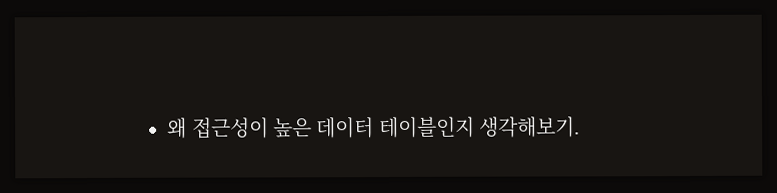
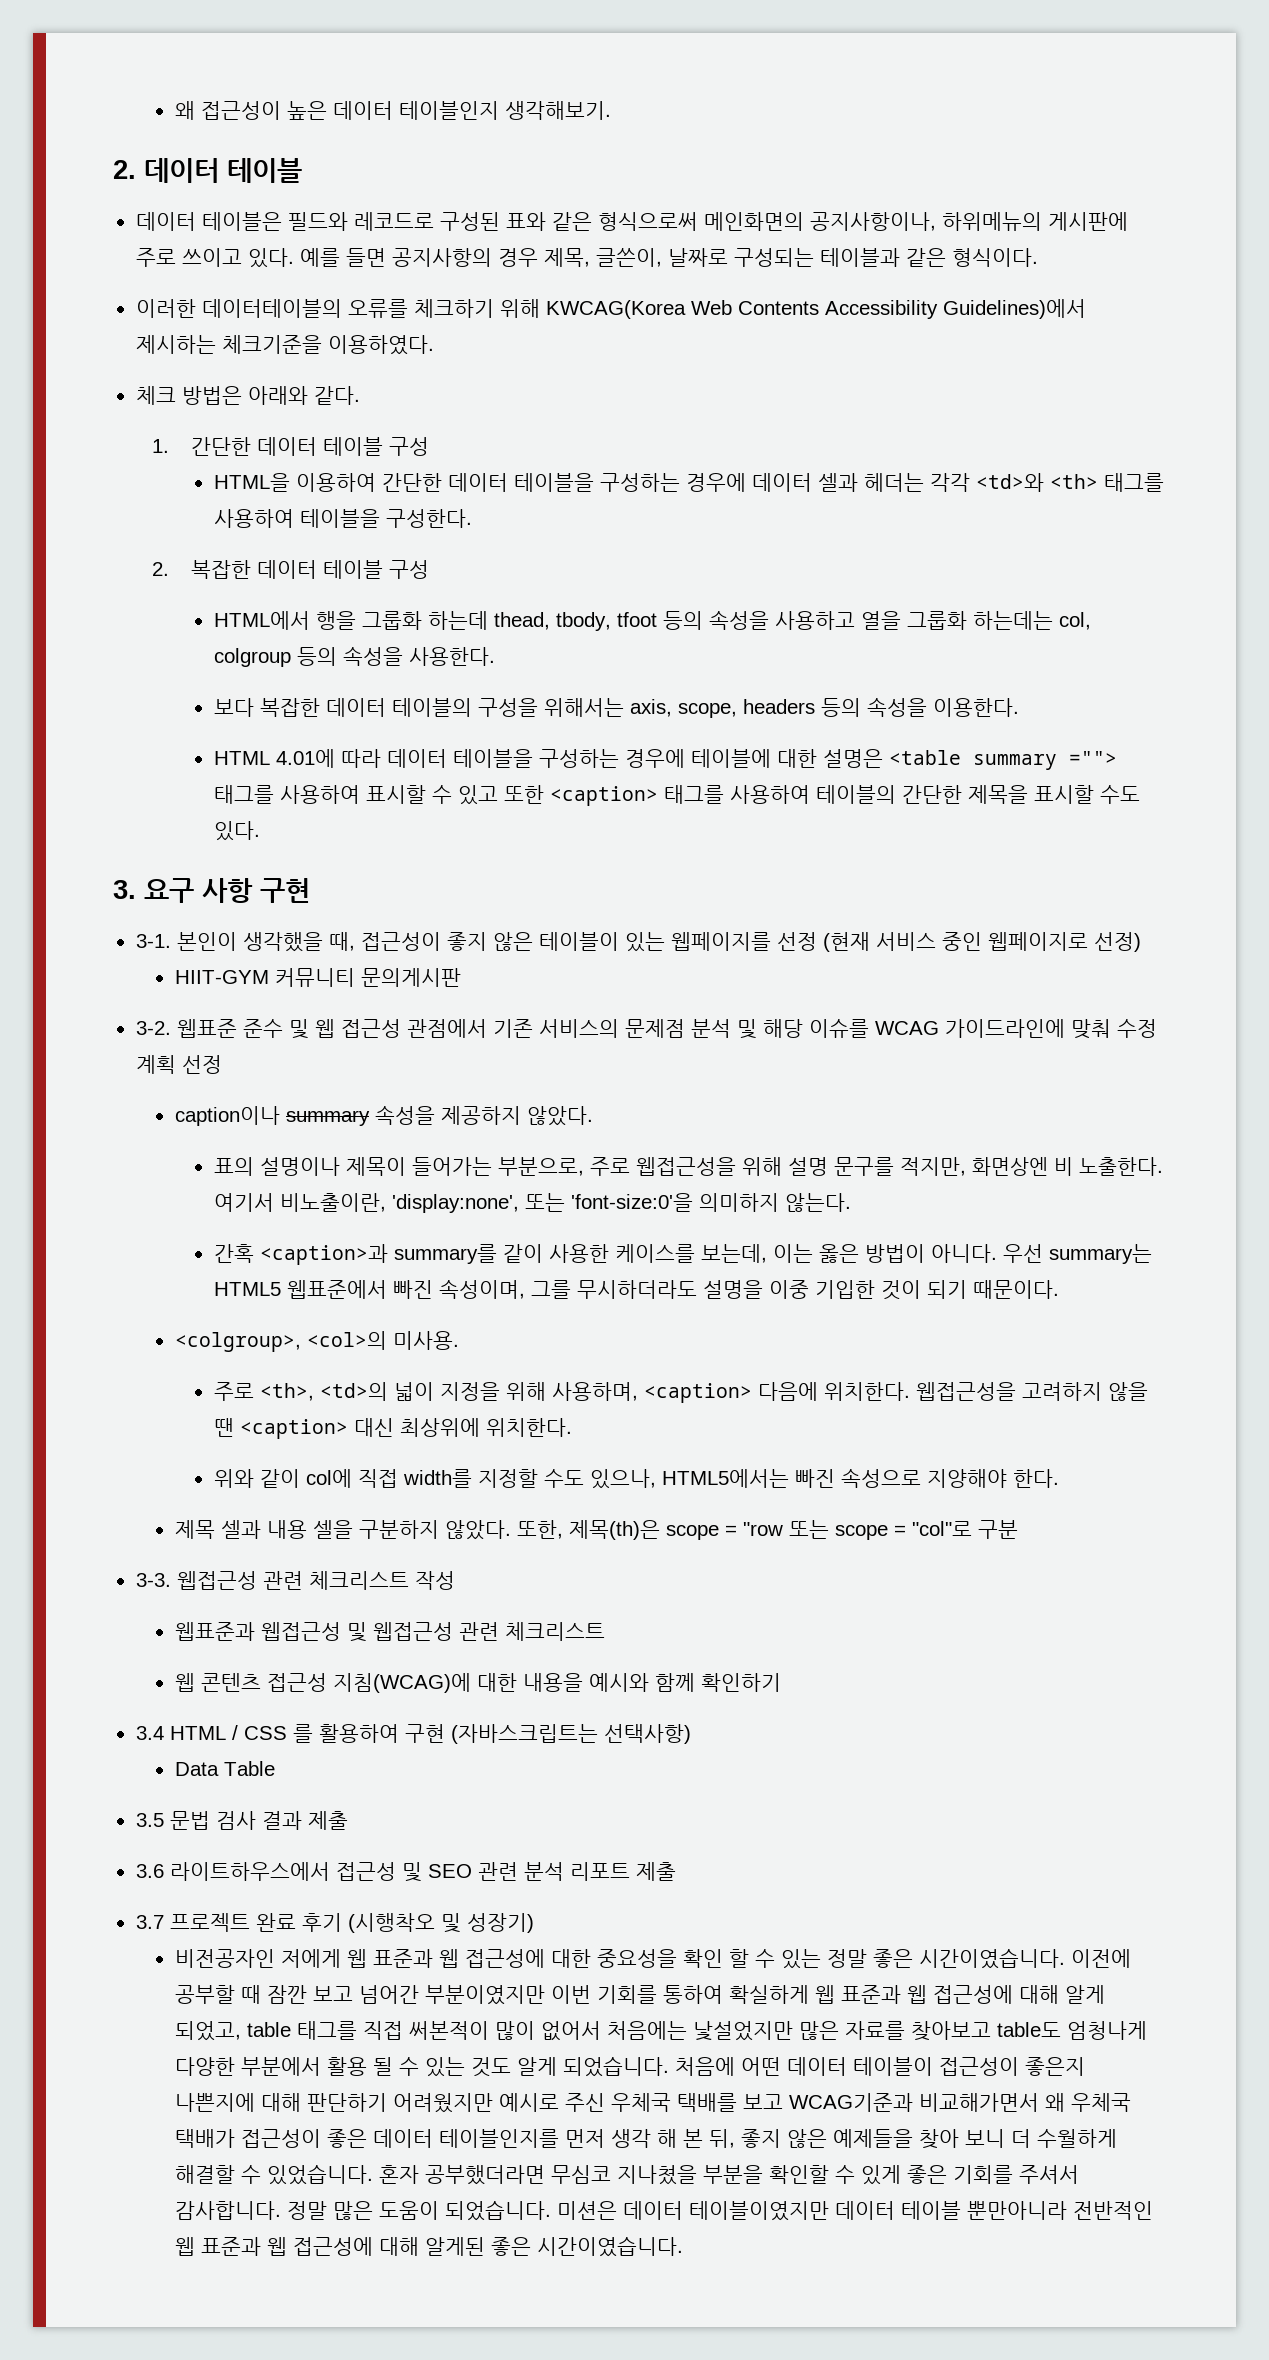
+ 2. 데이터 테이블
+ 데이터 테이블은 필드와 레코드로 구성된 표와 같은 형식으로써 메인화면의 공지사항이나, 하위메뉴의 게시판에 주로 쓰이고 있다. 예를 들면 공지사항의 경우 제목, 글쓴이, 날짜로 구성되는 테이블과 같은 형식이다.
+ 이러한 데이터테이블의 오류를 체크하기 위해 KWCAG(Korea Web Contents Accessibility Guidelines)에서 제시하는 체크기준을 이용하였다.
+ 체크 방법은 아래와 같다.
+ 1. 간단한 데이터 테이블 구성
+ HTML을 이용하여 간단한 데이터 테이블을 구성하는 경우에 데이터 셀과 헤더는 각각 <td>와 <th> 태그를 사용하여 테이블을 구성한다.
+ 2. 복잡한 데이터 테이블 구성
+ HTML에서 행을 그룹화 하는데 thead, tbody, tfoot 등의 속성을 사용하고 열을 그룹화 하는데는 col, colgroup 등의 속성을 사용한다.
+ 보다 복잡한 데이터 테이블의 구성을 위해서는 axis, scope, headers 등의 속성을 이용한다.
+ HTML 4.01에 따라 데이터 테이블을 구성하는 경우에 테이블에 대한 설명은 <table summary =""> 태그를 사용하여 표시할 수 있고 또한 <caption> 태그를 사용하여 테이블의 간단한 제목을 표시할 수도 있다.
+ 3. 요구 사항 구현
+ 3-1. 본인이 생각했을 때, 접근성이 좋지 않은 테이블이 있는 웹페이지를 선정 (현재 서비스 중인 웹페이지로 선정)
+ HIIT-GYM 커뮤니티 문의게시판
+ 3-2. 웹표준 준수 및 웹 접근성 관점에서 기존 서비스의 문제점 분석 및 해당 이슈를 WCAG 가이드라인에 맞춰 수정 계획 선정
+ caption이나 summary 속성을 제공하지 않았다.
+ 표의 설명이나 제목이 들어가는 부분으로, 주로 웹접근성을 위해 설명 문구를 적지만, 화면상엔 비 노출한다. 여기서 비노출이란, 'display:none', 또는 'font-size:0'을 의미하지 않는다.
+ 간혹 <caption>과 summary를 같이 사용한 케이스를 보는데, 이는 옳은 방법이 아니다. 우선 summary는 HTML5 웹표준에서 빠진 속성이며, 그를 무시하더라도 설명을 이중 기입한 것이 되기 때문이다.
+ <colgroup>, <col>의 미사용.
+ 주로 <th>, <td>의 넓이 지정을 위해 사용하며, <caption> 다음에 위치한다. 웹접근성을 고려하지 않을 땐 <caption> 대신 최상위에 위치한다.
+ 위와 같이 col에 직접 width를 지정할 수도 있으나, HTML5에서는 빠진 속성으로 지양해야 한다.
+ 제목 셀과 내용 셀을 구분하지 않았다. 또한, 제목(th)은 scope = "row 또는 scope = "col"로 구분
+ 3-3. 웹접근성 관련 체크리스트 작성
+ 웹표준과 웹접근성 및 웹접근성 관련 체크리스트
+ 웹 콘텐츠 접근성 지침(WCAG)에 대한 내용을 예시와 함께 확인하기
+ 3.4 HTML / CSS 를 활용하여 구현 (자바스크립트는 선택사항)
+ Data Table
+ 3.5 문법 검사 결과 제출
+ 3.6 라이트하우스에서 접근성 및 SEO 관련 분석 리포트 제출
+ 3.7 프로젝트 완료 후기 (시행착오 및 성장기)
+ 비전공자인 저에게 웹 표준과 웹 접근성에 대한 중요성을 확인 할 수 있는 정말 좋은 시간이였습니다. 이전에 공부할 때 잠깐 보고 넘어간 부분이였지만 이번 기회를 통하여 확실하게 웹 표준과 웹 접근성에 대해 알게 되었고, table 태그를 직접 써본적이 많이 없어서 처음에는 낯설었지만 많은 자료를 찾아보고 table도 엄청나게 다양한 부분에서 활용 될 수 있는 것도 알게 되었습니다. 처음에 어떤 데이터 테이블이 접근성이 좋은지 나쁜지에 대해 판단하기 어려웠지만 예시로 주신 우체국 택배를 보고 WCAG기준과 비교해가면서 왜 우체국 택배가 접근성이 좋은 데이터 테이블인지를 먼저 생각 해 본 뒤, 좋지 않은 예제들을 찾아 보니 더 수월하게 해결할 수 있었습니다. 혼자 공부했더라면 무심코 지나쳤을 부분을 확인할 수 있게 좋은 기회를 주셔서 감사합니다. 정말 많은 도움이 되었습니다. 미션은 데이터 테이블이였지만 데이터 테이블 뿐만아니라 전반적인 웹 표준과 웹 접근성에 대해 알게된 좋은 시간이였습니다.

